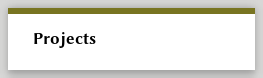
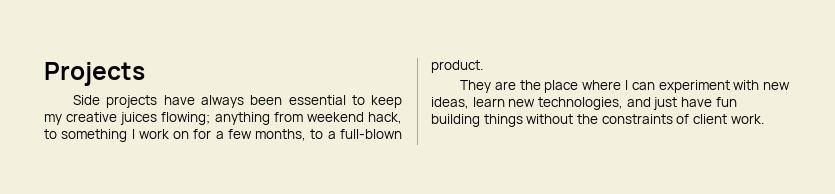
+ Side projects have always been essential to keep my creative juices flowing; anything from weekend hack, to something I work on for a few months, to a full-blown product.
+ They are the place where I can experiment with new ideas, learn new technologies, and just have fun building things without the constraints of client work.

